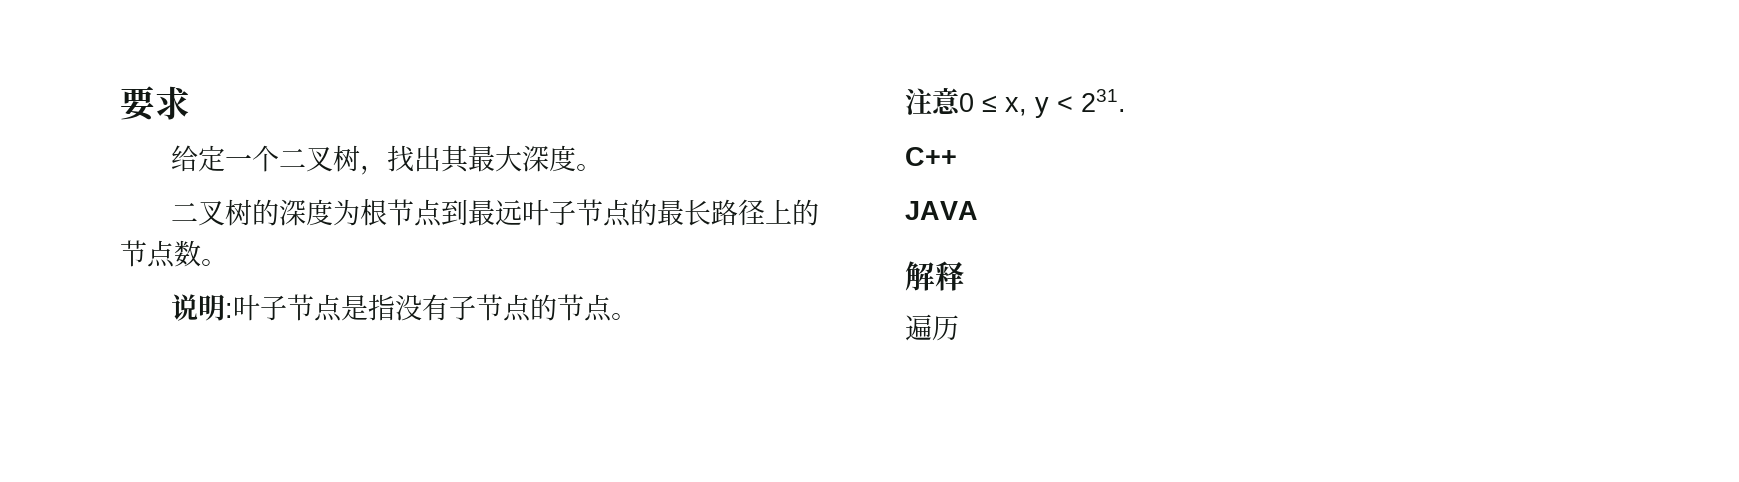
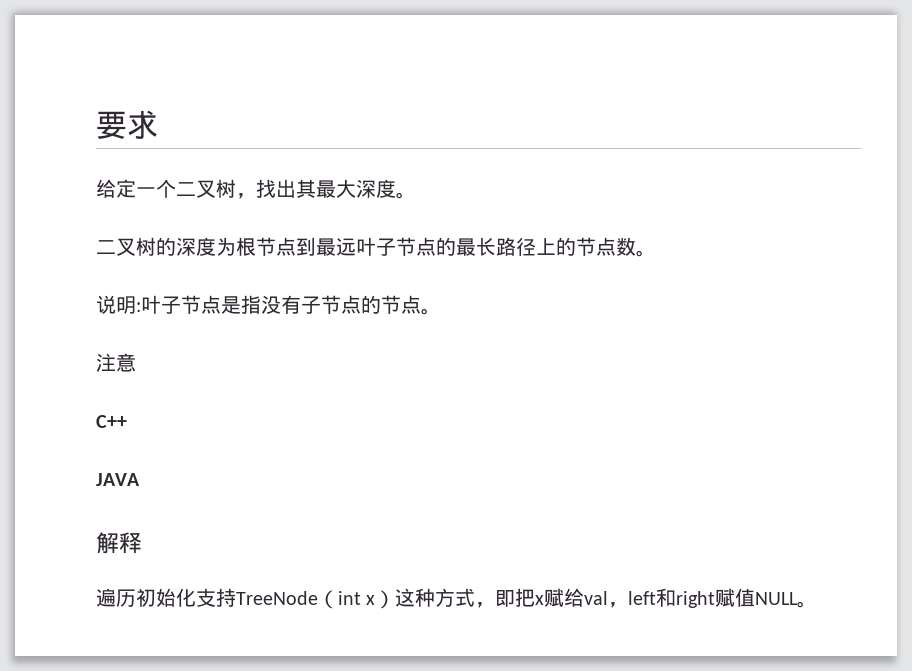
- 注意0 ≤ x, y < 231.
+ 注意
  C++
  JAVA
  解释
- 遍历
+ 遍历初始化支持TreeNode（int x）这种方式，即把x赋给val，left和right赋值NULL。

